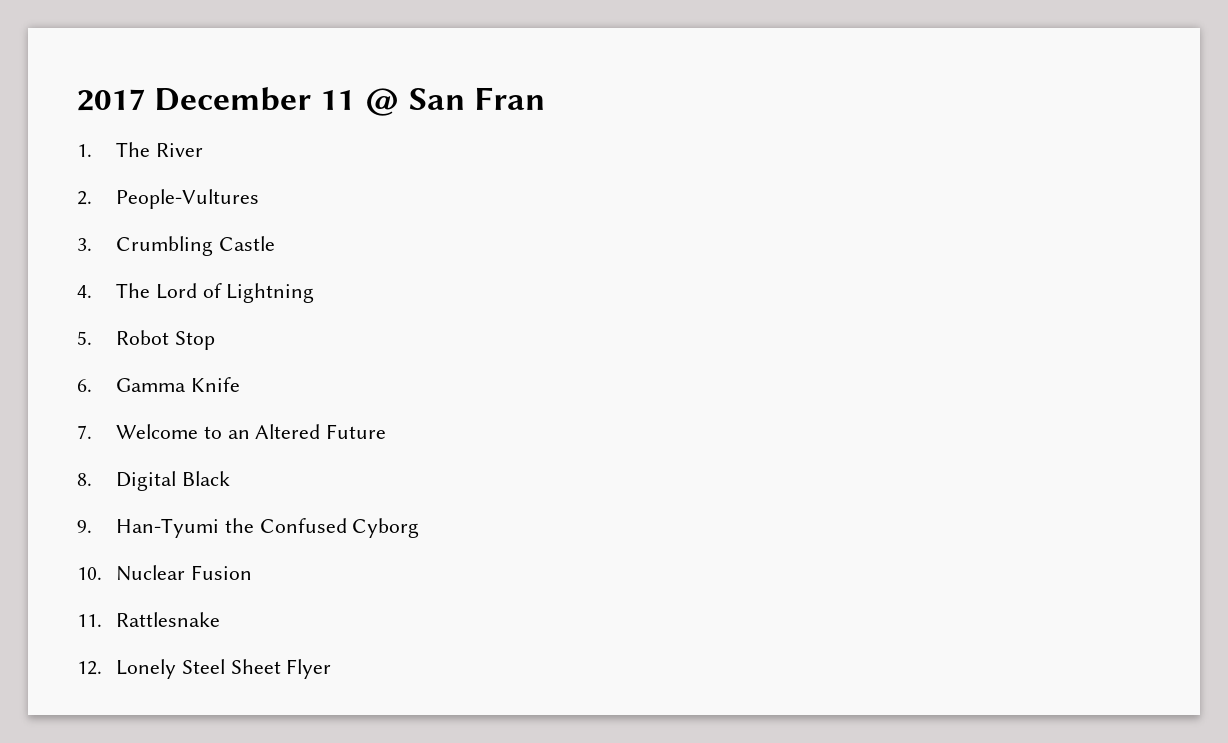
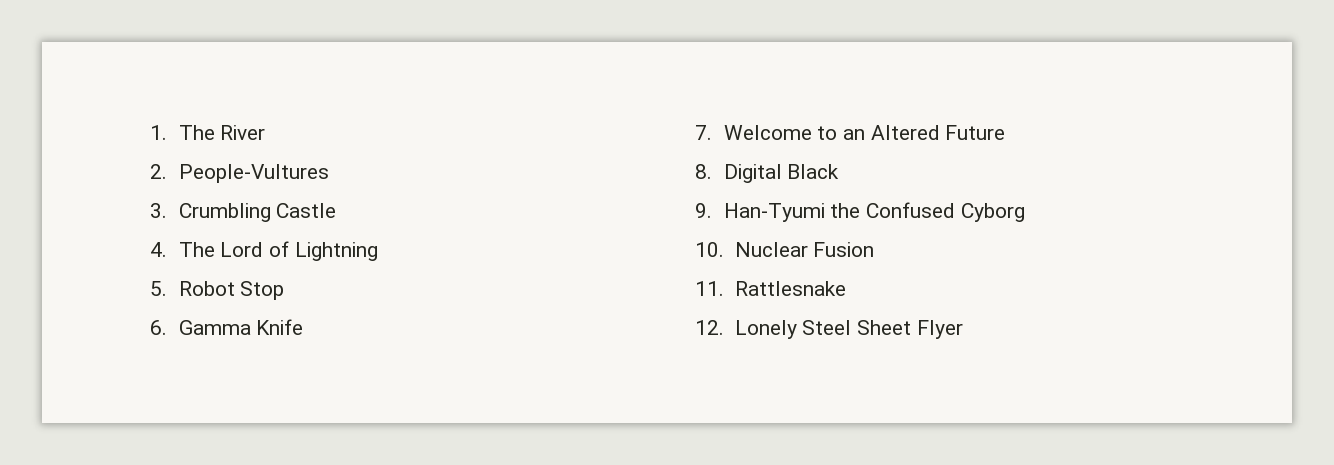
- 2017 December 11 @ San Fran

